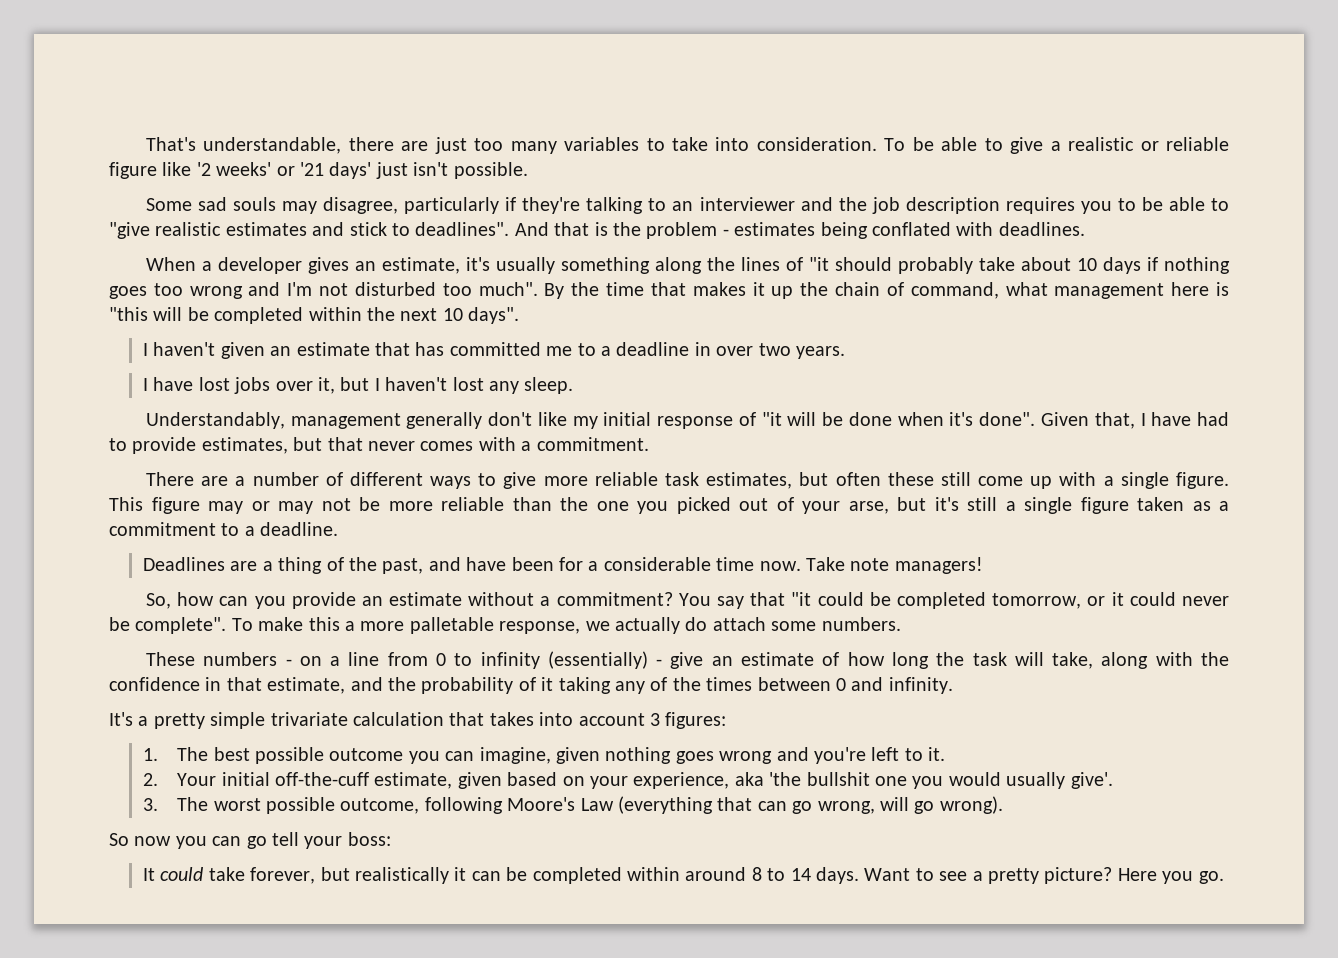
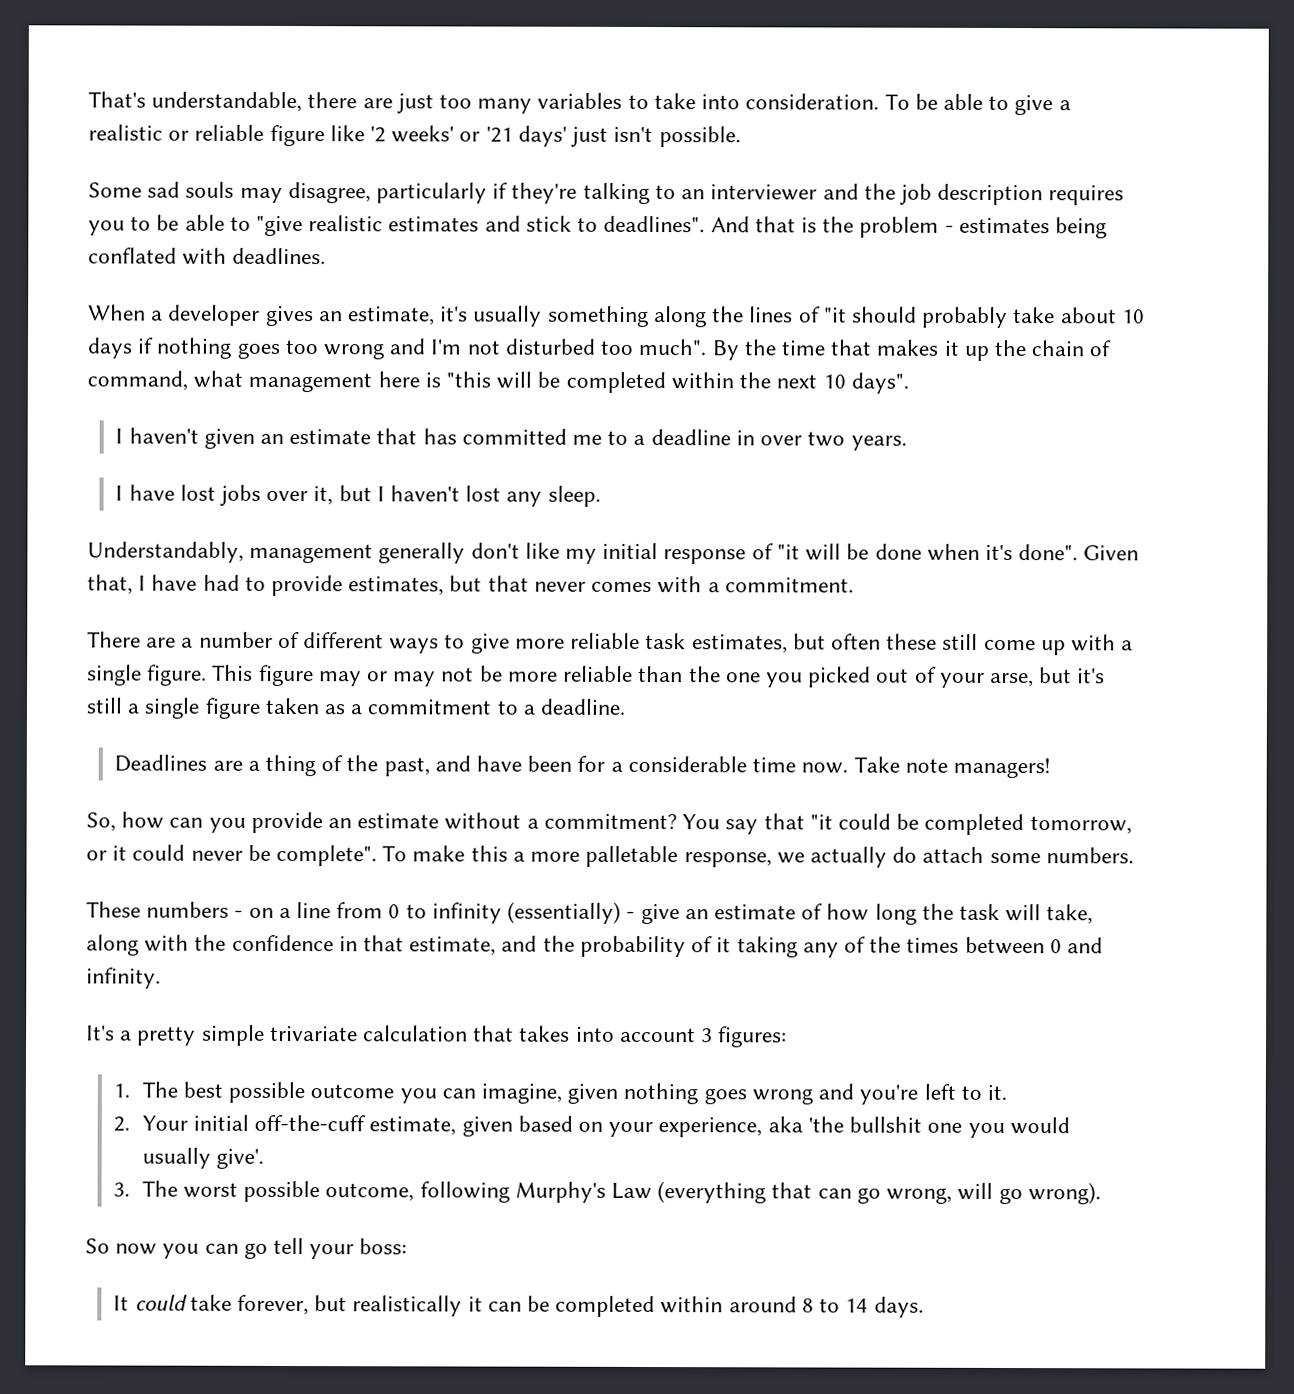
- 3. The worst possible outcome, following Moore's Law (everything that can go wrong, will go wrong).
+ 3. The worst possible outcome, following Murphy's Law (everything that can go wrong, will go wrong).
- Want to see a pretty picture? Here you go.

